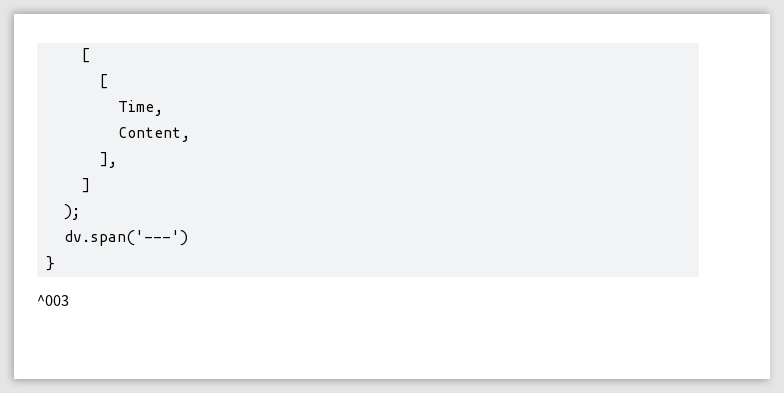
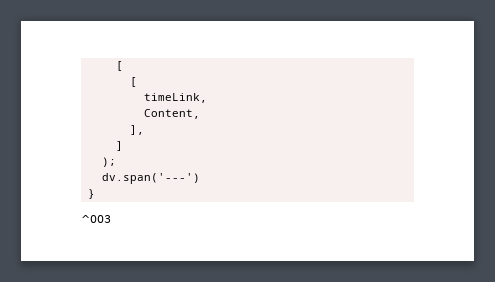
- Time,
+ timeLink,

